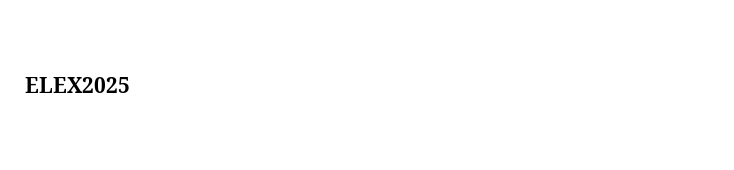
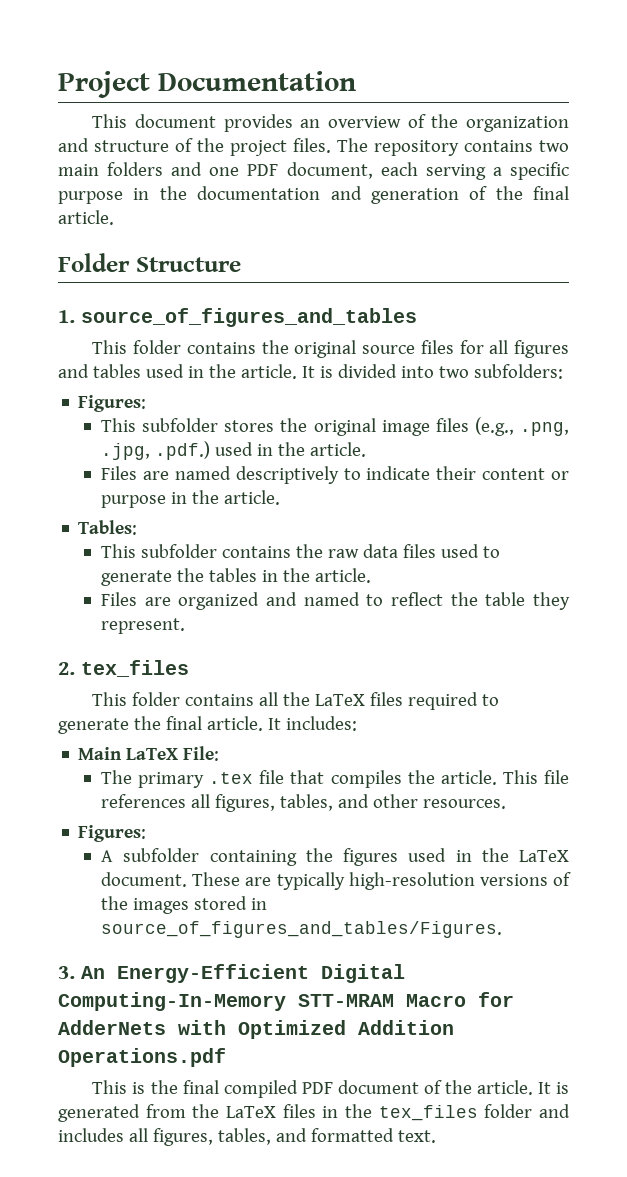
- ELEX2025
+ Project Documentation
+ This document provides an overview of the organization and structure of the project files. The repository contains two main folders and one PDF document, each serving a specific purpose in the documentation and generation of the final article.
+ Folder Structure
+ 1. source_of_figures_and_tables
+ This folder contains the original source files for all figures and tables used in the article. It is divided into two subfolders:
+ Figures:
+ This subfolder stores the original image files (e.g., .png, .jpg, .pdf.) used in the article.
+ Files are named descriptively to indicate their content or purpose in the article.
+ Tables:
+ This subfolder contains the raw data files used to generate the tables in the article.
+ Files are organized and named to reflect the table they represent.
+ 2. tex_files
+ This folder contains all the LaTeX files required to generate the final article. It includes:
+ Main LaTeX File:
+ The primary .tex file that compiles the article. This file references all figures, tables, and other resources.
+ Figures:
+ A subfolder containing the figures used in the LaTeX document. These are typically high-resolution versions of the images stored in source_of_figures_and_tables/Figures.
+ 3. An Energy-Efficient Digital Computing-In-Memory STT-MRAM Macro for AdderNets with Optimized Addition Operations.pdf
+ This is the final compiled PDF document of the article. It is generated from the LaTeX files in the tex_files folder and includes all figures, tables, and formatted text.

